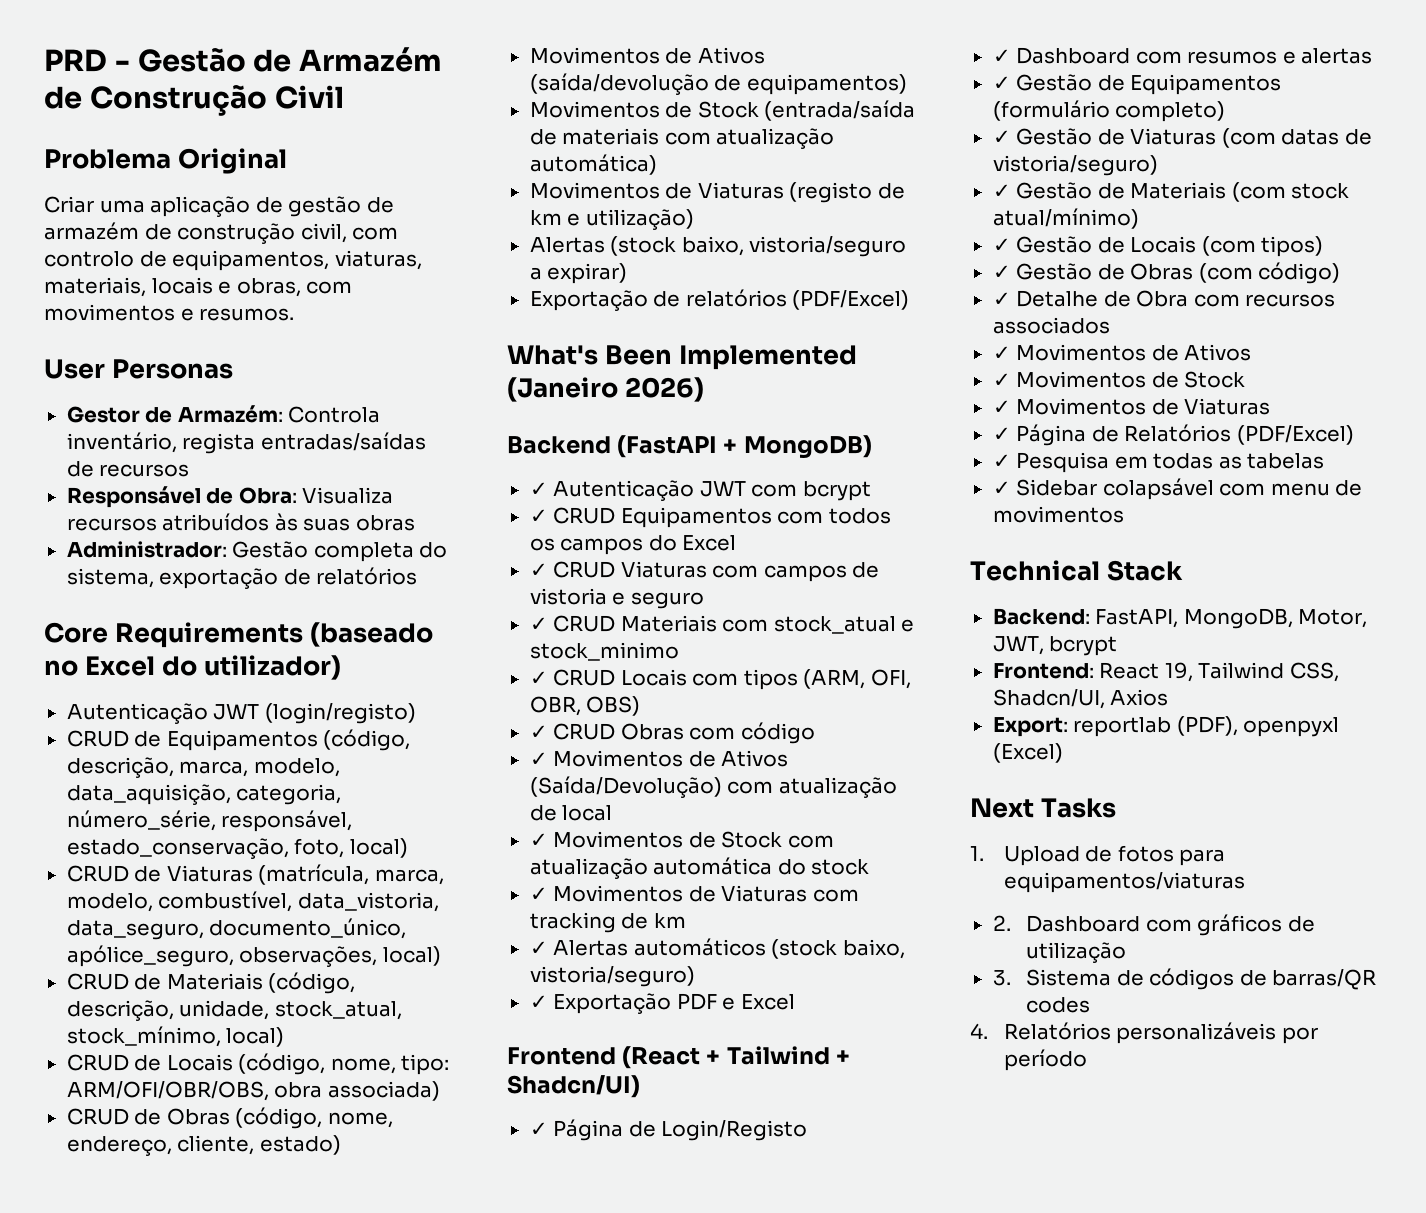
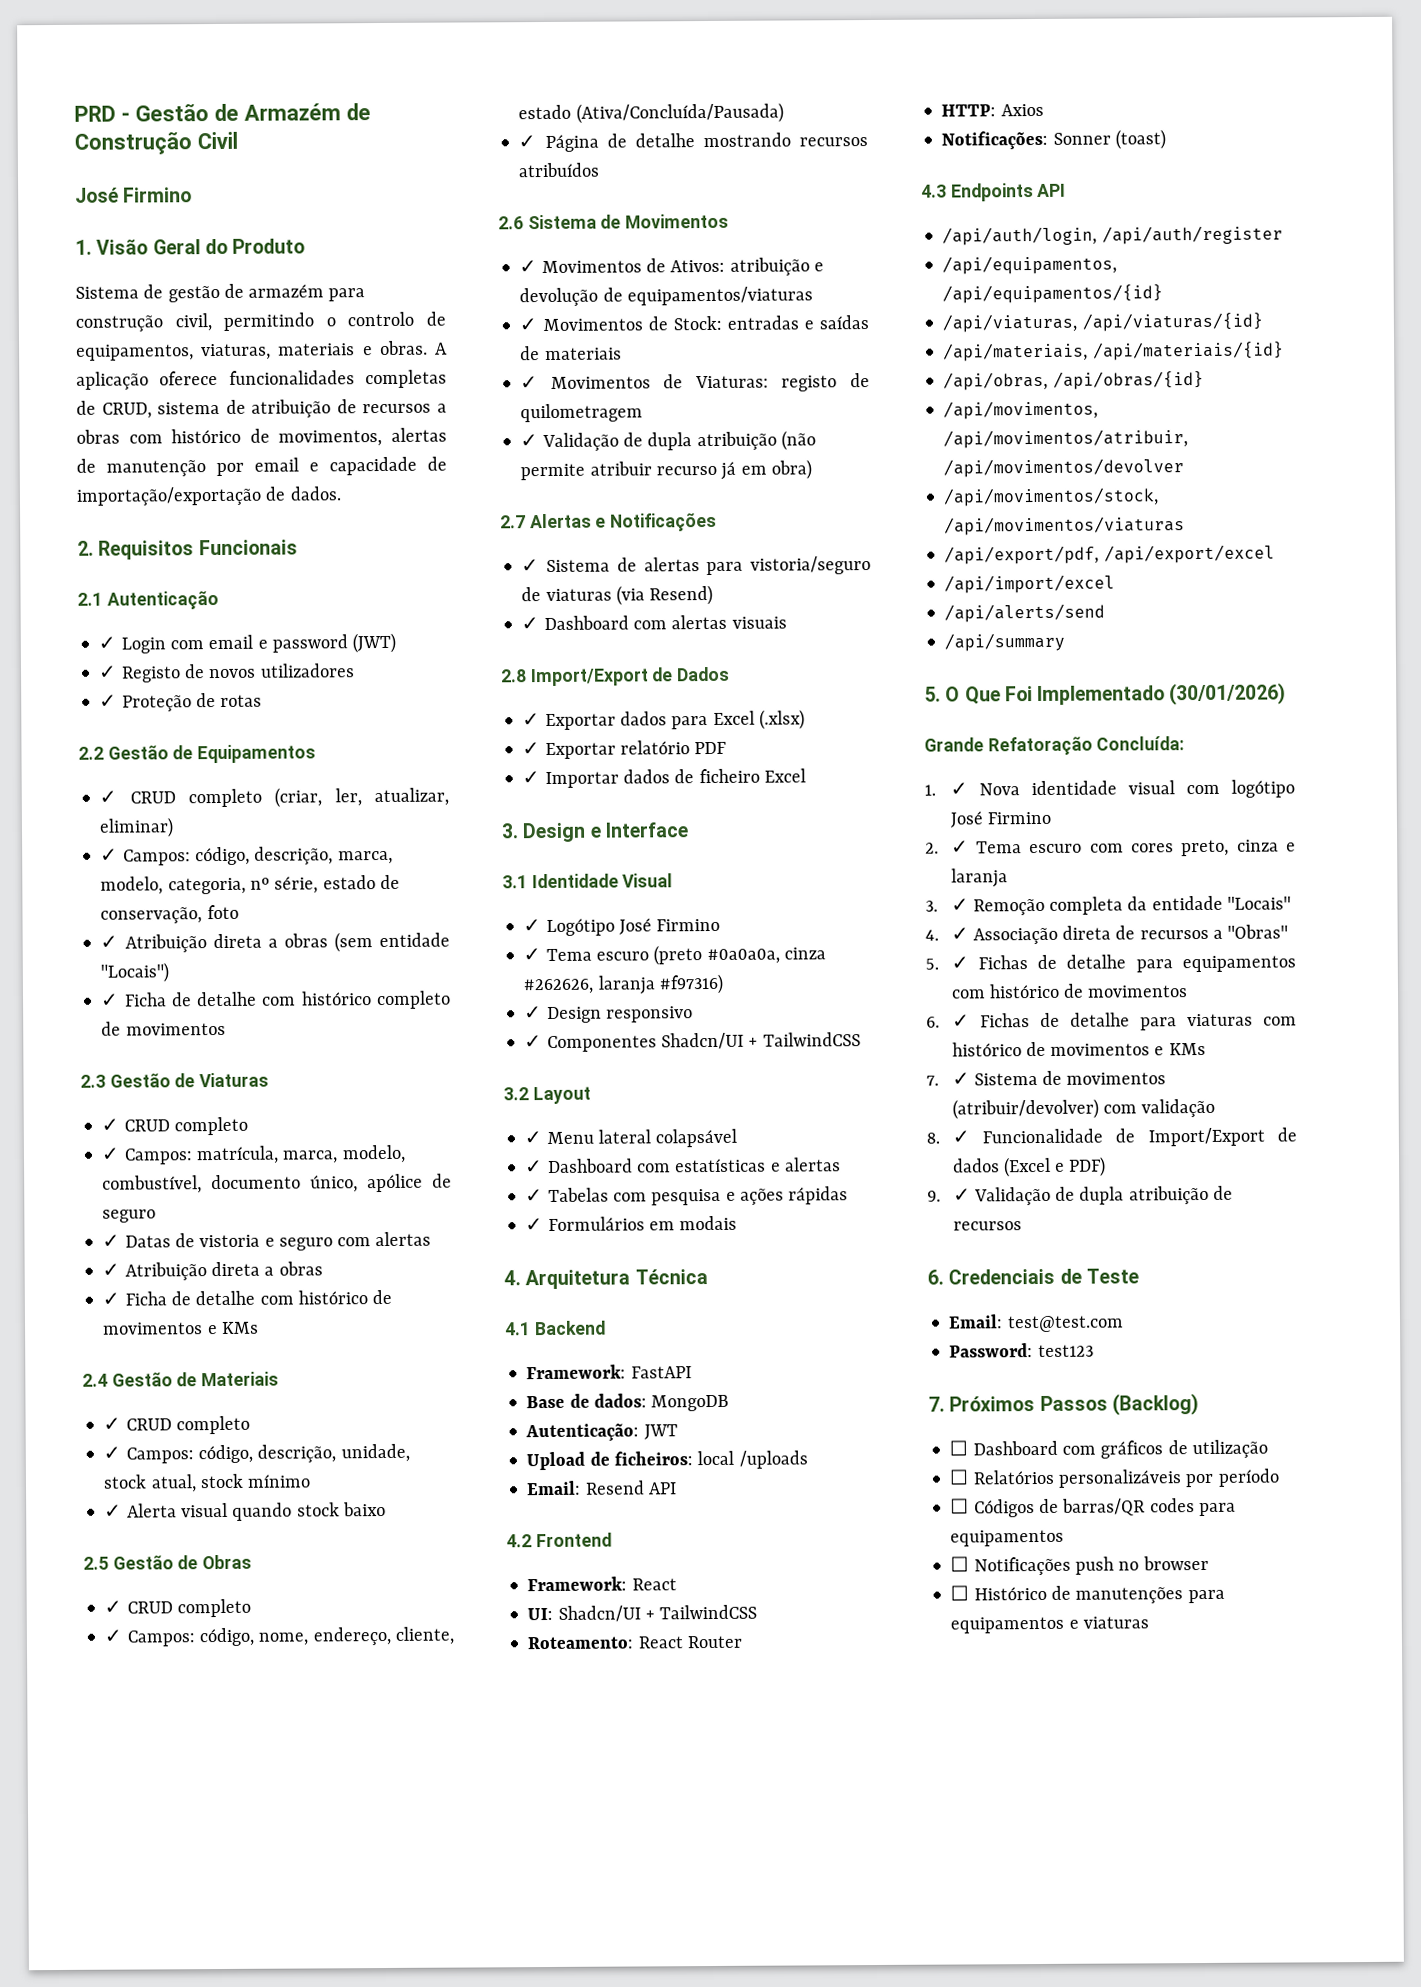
  PRD - Gestão de Armazém de Construção Civil
- Problema Original
- Criar uma aplicação de gestão de armazém de construção civil, com controlo de equipamentos, viaturas, materiais, locais e obras, com movimentos e resumos.
- User Personas
- Gestor de Armazém: Controla inventário, regista entradas/saídas de recursos
- Responsável de Obra: Visualiza recursos atribuídos às suas obras
- Administrador: Gestão completa do sistema, exportação de relatórios
- Core Requirements (baseado no Excel do utilizador)
- Autenticação JWT (login/registo)
- CRUD de Equipamentos (código, descrição, marca, modelo, data_aquisição, categoria, número_série, responsável, estado_conservação, foto, local)
- CRUD de Viaturas (matrícula, marca, modelo, combustível, data_vistoria, data_seguro, documento_único, apólice_seguro, observações, local)
- CRUD de Materiais (código, descrição, unidade, stock_atual, stock_mínimo, local)
- CRUD de Locais (código, nome, tipo: ARM/OFI/OBR/OBS, obra associada)
- CRUD de Obras (código, nome, endereço, cliente, estado)
- Movimentos de Ativos (saída/devolução de equipamentos)
- Movimentos de Stock (entrada/saída de materiais com atualização automática)
- Movimentos de Viaturas (registo de km e utilização)
- Alertas (stock baixo, vistoria/seguro a expirar)
- Exportação de relatórios (PDF/Excel)
- What's Been Implemented (Janeiro 2026)
- Backend (FastAPI + MongoDB)
- ✓ Autenticação JWT com bcrypt
- ✓ CRUD Equipamentos com todos os campos do Excel
- ✓ CRUD Viaturas com campos de vistoria e seguro
- ✓ CRUD Materiais com stock_atual e stock_minimo
- ✓ CRUD Locais com tipos (ARM, OFI, OBR, OBS)
- ✓ CRUD Obras com código
- ✓ Movimentos de Ativos (Saída/Devolução) com atualização de local
- ✓ Movimentos de Stock com atualização automática do stock
- ✓ Movimentos de Viaturas com tracking de km
- ✓ Alertas automáticos (stock baixo, vistoria/seguro)
- ✓ Exportação PDF e Excel
- Frontend (React + Tailwind + Shadcn/UI)
- ✓ Página de Login/Registo
- ✓ Dashboard com resumos e alertas
- ✓ Gestão de Equipamentos (formulário completo)
- ✓ Gestão de Viaturas (com datas de vistoria/seguro)
- ✓ Gestão de Materiais (com stock atual/mínimo)
- ✓ Gestão de Locais (com tipos)
- ✓ Gestão de Obras (com código)
- ✓ Detalhe de Obra com recursos associados
- ✓ Movimentos de Ativos
- ✓ Movimentos de Stock
- ✓ Movimentos de Viaturas
- ✓ Página de Relatórios (PDF/Excel)
- ✓ Pesquisa em todas as tabelas
- ✓ Sidebar colapsável com menu de movimentos
- Technical Stack
- Backend: FastAPI, MongoDB, Motor, JWT, bcrypt
- Frontend: React 19, Tailwind CSS, Shadcn/UI, Axios
- Export: reportlab (PDF), openpyxl (Excel)
- Next Tasks
- 1. Upload de fotos para equipamentos/viaturas
- 2. Dashboard com gráficos de utilização
+ José Firmino
+ 1. Visão Geral do Produto
+ Sistema de gestão de armazém para construção civil, permitindo o controlo de equipamentos, viaturas, materiais e obras. A aplicação oferece funcionalidades completas de CRUD, sistema de atribuição de recursos a obras com histórico de movimentos, alertas de manutenção por email e capacidade de importação/exportação de dados.
+ 2. Requisitos Funcionais
+ 2.1 Autenticação
+ ✓ Login com email e password (JWT)
+ ✓ Registo de novos utilizadores
+ ✓ Proteção de rotas
+ 2.2 Gestão de Equipamentos
+ ✓ CRUD completo (criar, ler, atualizar, eliminar)
+ ✓ Campos: código, descrição, marca, modelo, categoria, nº série, estado de conservação, foto
+ ✓ Atribuição direta a obras (sem entidade "Locais")
+ ✓ Ficha de detalhe com histórico completo de movimentos
+ 2.3 Gestão de Viaturas
+ ✓ CRUD completo
+ ✓ Campos: matrícula, marca, modelo, combustível, documento único, apólice de seguro
+ ✓ Datas de vistoria e seguro com alertas
+ ✓ Atribuição direta a obras
+ ✓ Ficha de detalhe com histórico de movimentos e KMs
+ 2.4 Gestão de Materiais
+ ✓ CRUD completo
+ ✓ Campos: código, descrição, unidade, stock atual, stock mínimo
+ ✓ Alerta visual quando stock baixo
+ 2.5 Gestão de Obras
+ ✓ CRUD completo
+ ✓ Campos: código, nome, endereço, cliente, estado (Ativa/Concluída/Pausada)
+ ✓ Página de detalhe mostrando recursos atribuídos
+ 2.6 Sistema de Movimentos
+ ✓ Movimentos de Ativos: atribuição e devolução de equipamentos/viaturas
+ ✓ Movimentos de Stock: entradas e saídas de materiais
+ ✓ Movimentos de Viaturas: registo de quilometragem
+ ✓ Validação de dupla atribuição (não permite atribuir recurso já em obra)
+ 2.7 Alertas e Notificações
+ ✓ Sistema de alertas para vistoria/seguro de viaturas (via Resend)
+ ✓ Dashboard com alertas visuais
+ 2.8 Import/Export de Dados
+ ✓ Exportar dados para Excel (.xlsx)
+ ✓ Exportar relatório PDF
+ ✓ Importar dados de ficheiro Excel
+ 3. Design e Interface
+ 3.1 Identidade Visual
+ ✓ Logótipo José Firmino
+ ✓ Tema escuro (preto #0a0a0a, cinza #262626, laranja #f97316)
+ ✓ Design responsivo
+ ✓ Componentes Shadcn/UI + TailwindCSS
+ 3.2 Layout
+ ✓ Menu lateral colapsável
+ ✓ Dashboard com estatísticas e alertas
+ ✓ Tabelas com pesquisa e ações rápidas
+ ✓ Formulários em modais
+ 4. Arquitetura Técnica
+ 4.1 Backend
+ Framework: FastAPI
+ Base de dados: MongoDB
+ Autenticação: JWT
+ Upload de ficheiros: local /uploads
+ Email: Resend API
+ 4.2 Frontend
+ Framework: React
+ UI: Shadcn/UI + TailwindCSS
+ Roteamento: React Router
+ HTTP: Axios
+ Notificações: Sonner (toast)
+ 4.3 Endpoints API
+ /api/auth/login, /api/auth/register
+ /api/equipamentos, /api/equipamentos/{id}
+ /api/viaturas, /api/viaturas/{id}
+ /api/materiais, /api/materiais/{id}
+ /api/obras, /api/obras/{id}
+ /api/movimentos, /api/movimentos/atribuir, /api/movimentos/devolver
+ /api/movimentos/stock, /api/movimentos/viaturas
+ /api/export/pdf, /api/export/excel
+ /api/import/excel
+ /api/alerts/send
+ /api/summary
+ 5. O Que Foi Implementado (30/01/2026)
+ Grande Refatoração Concluída:
+ 1. ✓ Nova identidade visual com logótipo José Firmino
+ 2. ✓ Tema escuro com cores preto, cinza e laranja
+ 3. ✓ Remoção completa da entidade "Locais"
+ 4. ✓ Associação direta de recursos a "Obras"
+ 5. ✓ Fichas de detalhe para equipamentos com histórico de movimentos
+ 6. ✓ Fichas de detalhe para viaturas com histórico de movimentos e KMs
+ 7. ✓ Sistema de movimentos (atribuir/devolver) com validação
+ 8. ✓ Funcionalidade de Import/Export de dados (Excel e PDF)
+ 9. ✓ Validação de dupla atribuição de recursos
+ 6. Credenciais de Teste
+ Email: test@test.com
+ Password: test123
+ 7. Próximos Passos (Backlog)
+ ☐ Dashboard com gráficos de utilização
- 3. Sistema de códigos de barras/QR codes
- 4. Relatórios personalizáveis por período
+ ☐ Relatórios personalizáveis por período
+ ☐ Códigos de barras/QR codes para equipamentos
+ ☐ Notificações push no browser
+ ☐ Histórico de manutenções para equipamentos e viaturas

